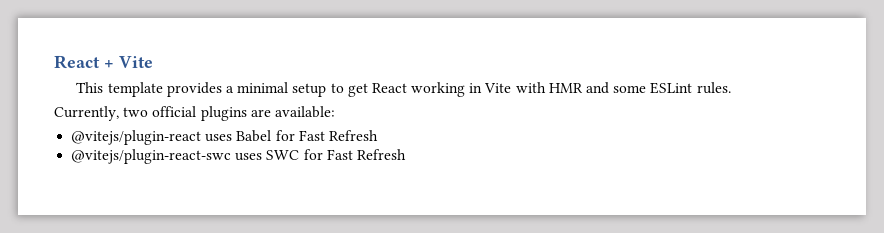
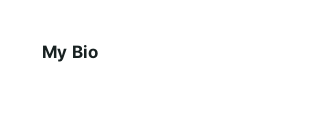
- React + Vite
- This template provides a minimal setup to get React working in Vite with HMR and some ESLint rules.
- Currently, two official plugins are available:
- @vitejs/plugin-react uses Babel for Fast Refresh
- @vitejs/plugin-react-swc uses SWC for Fast Refresh
+ My Bio

